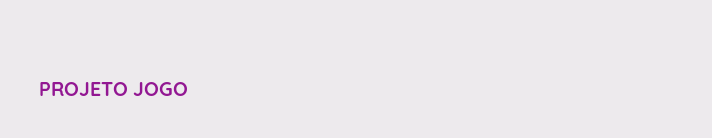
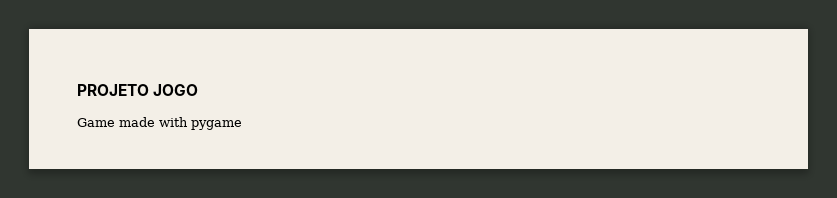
+ Game made with pygame

